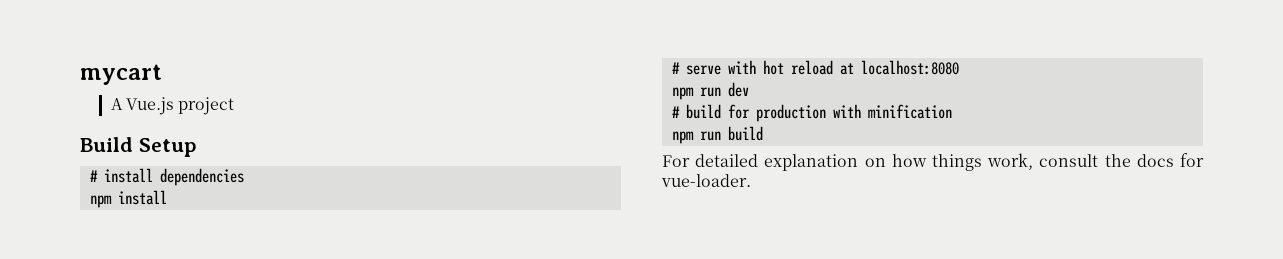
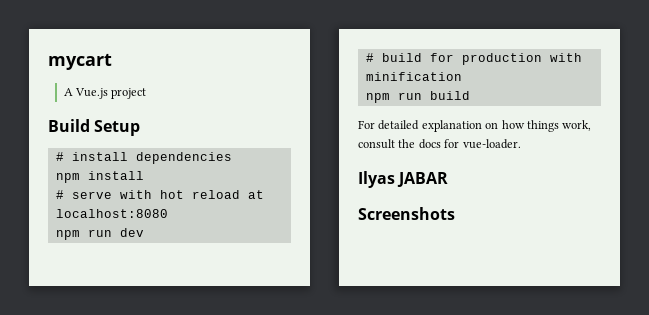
+ Ilyas JABAR
+ Screenshots

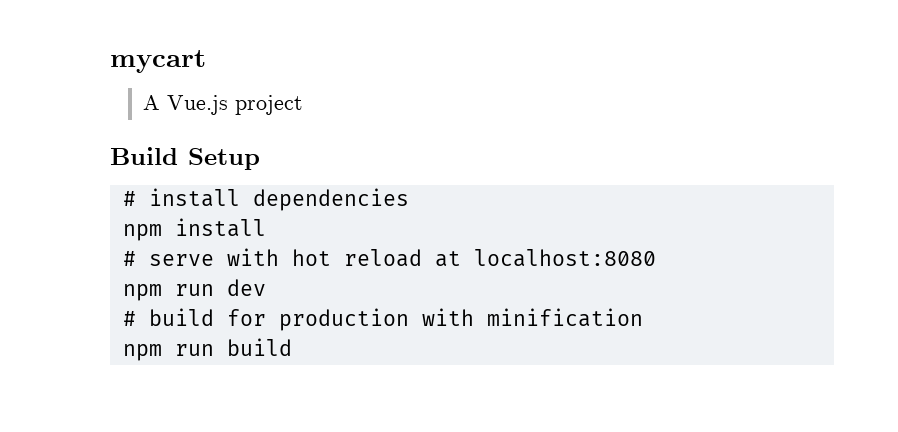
- For detailed explanation on how things work, consult the docs for vue-loader.
- Ilyas JABAR
- Screenshots

